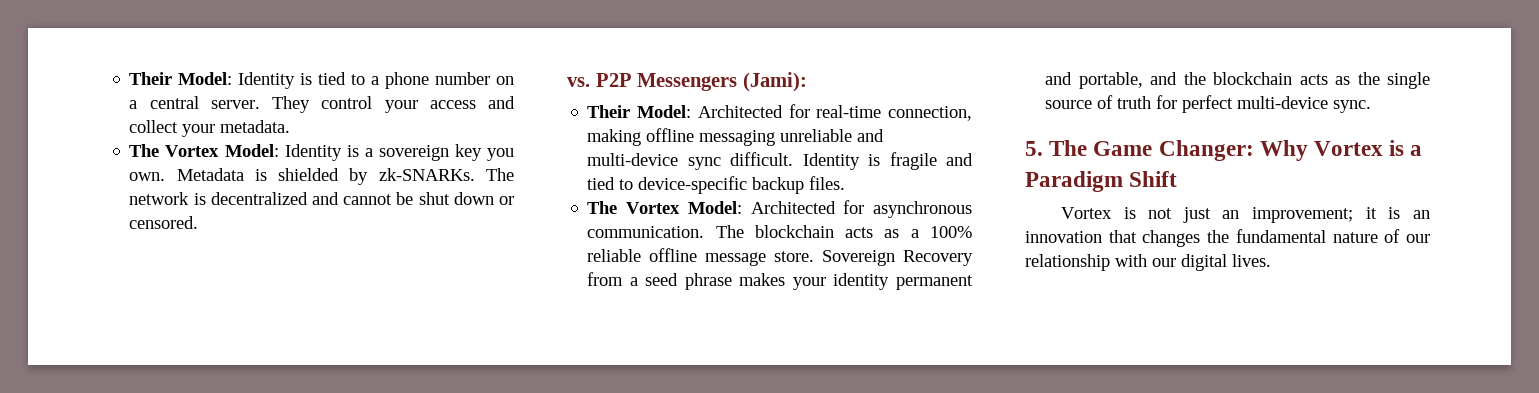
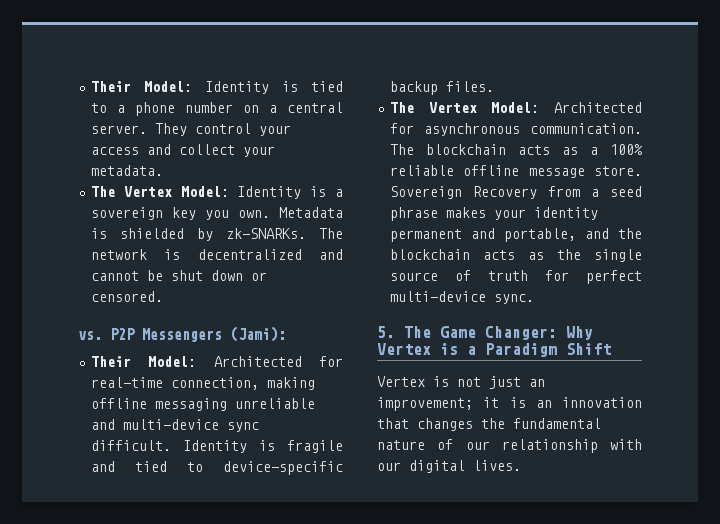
- The Vortex Model: Identity is a sovereign key you own.
+ The Vertex Model: Identity is a sovereign key you own.
- The Vortex Model: Architected for asynchronous communication.
+ The Vertex Model: Architected for asynchronous communication.
- 5. The Game Changer: Why Vortex is a Paradigm Shift
+ 5. The Game Changer: Why Vertex is a Paradigm Shift
- Vortex is not just an improvement; it is an innovation that changes the fundamental nature of our relationship with our digital lives.
+ Vertex is not just an improvement; it is an innovation that changes the fundamental nature of our relationship with our digital lives.

